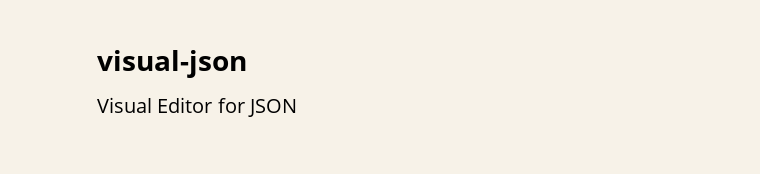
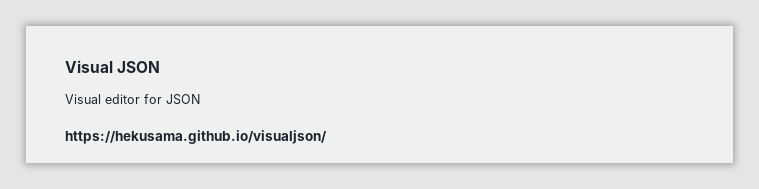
- visual-json
- Visual Editor for JSON
+ Visual JSON
+ Visual editor for JSON
+ https://hekusama.github.io/visualjson/

